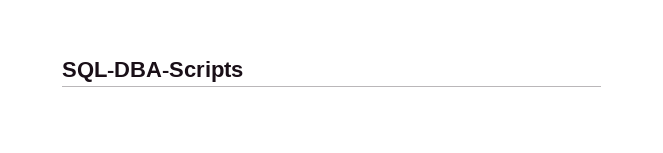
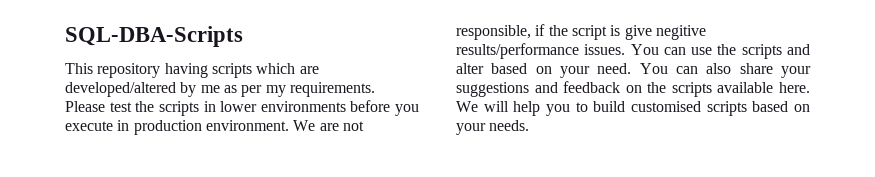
+ This repository having scripts which are developed/altered by me as per my requirements. Please test the scripts in lower environments before you execute in production environment. We are not responsible, if the script is give negitive results/performance issues. You can use the scripts and alter based on your need. You can also share your suggestions and feedback on the scripts available here. We will help you to build customised scripts based on your needs.

